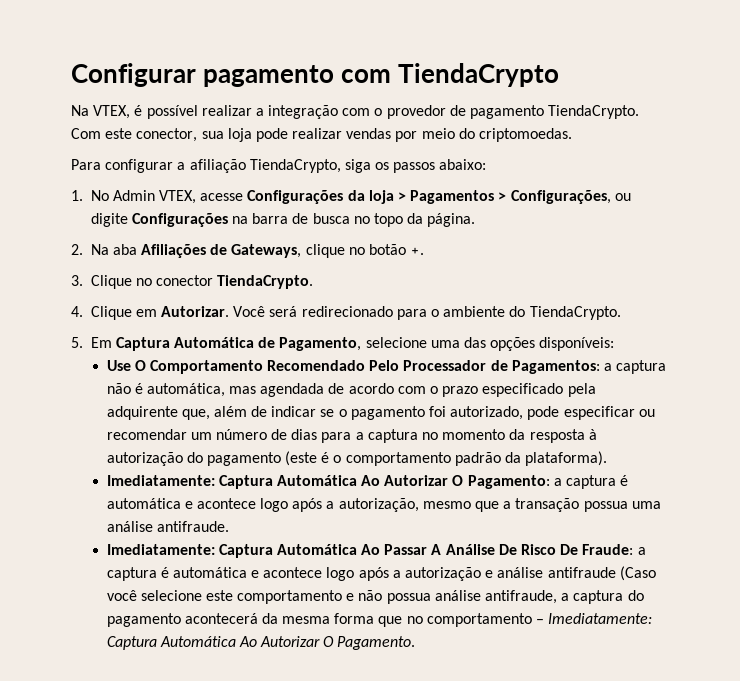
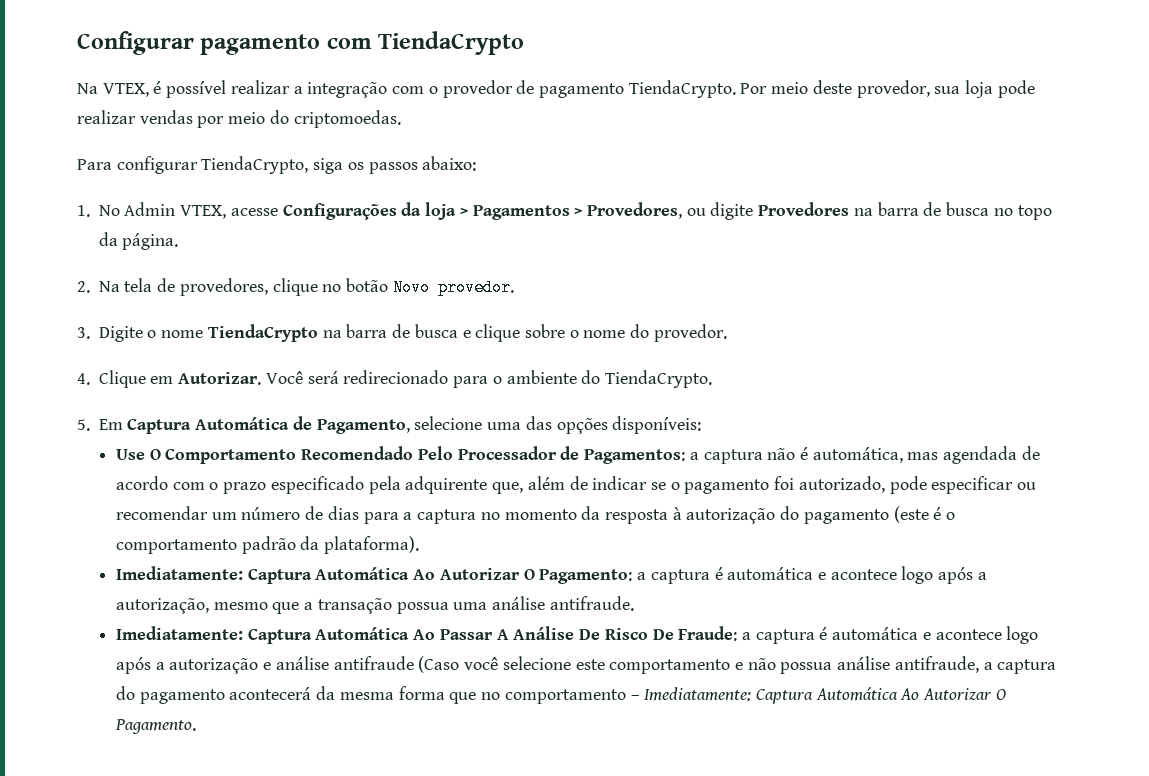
- Com este conector, sua loja pode realizar vendas por meio do criptomoedas.
+ Por meio deste provedor, sua loja pode realizar vendas por meio do criptomoedas.
- Para configurar a afiliação TiendaCrypto, siga os passos abaixo:
+ Para configurar TiendaCrypto, siga os passos abaixo:
- 1. No Admin VTEX, acesse Configurações da loja > Pagamentos > Configurações, ou digite Configurações na barra de busca no topo da página.
+ 1. No Admin VTEX, acesse Configurações da loja > Pagamentos > Provedores, ou digite Provedores na barra de busca no topo da página.
- 2. Na aba Afiliações de Gateways, clique no botão +.
+ 2. Na tela de provedores, clique no botão Novo provedor.
- 3. Clique no conector TiendaCrypto.
+ 3. Digite o nome TiendaCrypto na barra de busca e clique sobre o nome do provedor.

